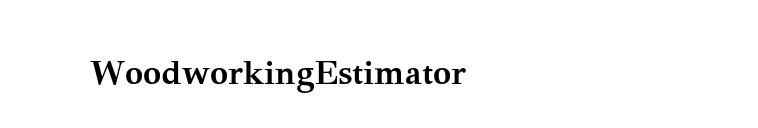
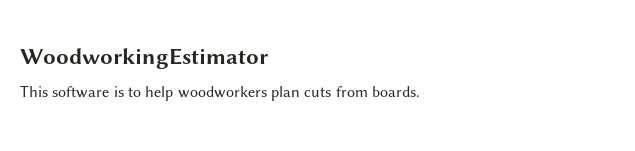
+ This software is to help woodworkers plan cuts from boards.

